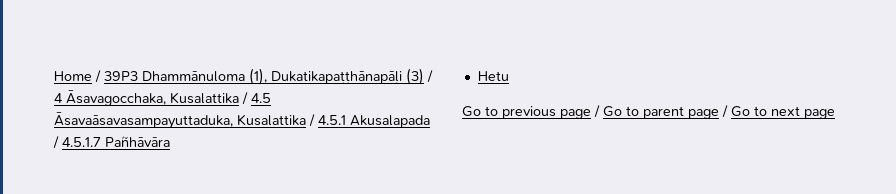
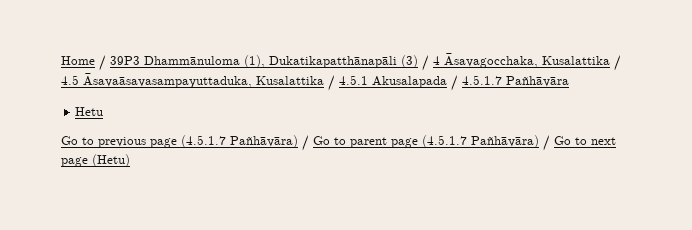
- Go to previous page / Go to parent page / Go to next page
+ Go to previous page (4.5.1.7 Pañhāvāra) / Go to parent page (4.5.1.7 Pañhāvāra) / Go to next page (Hetu)

